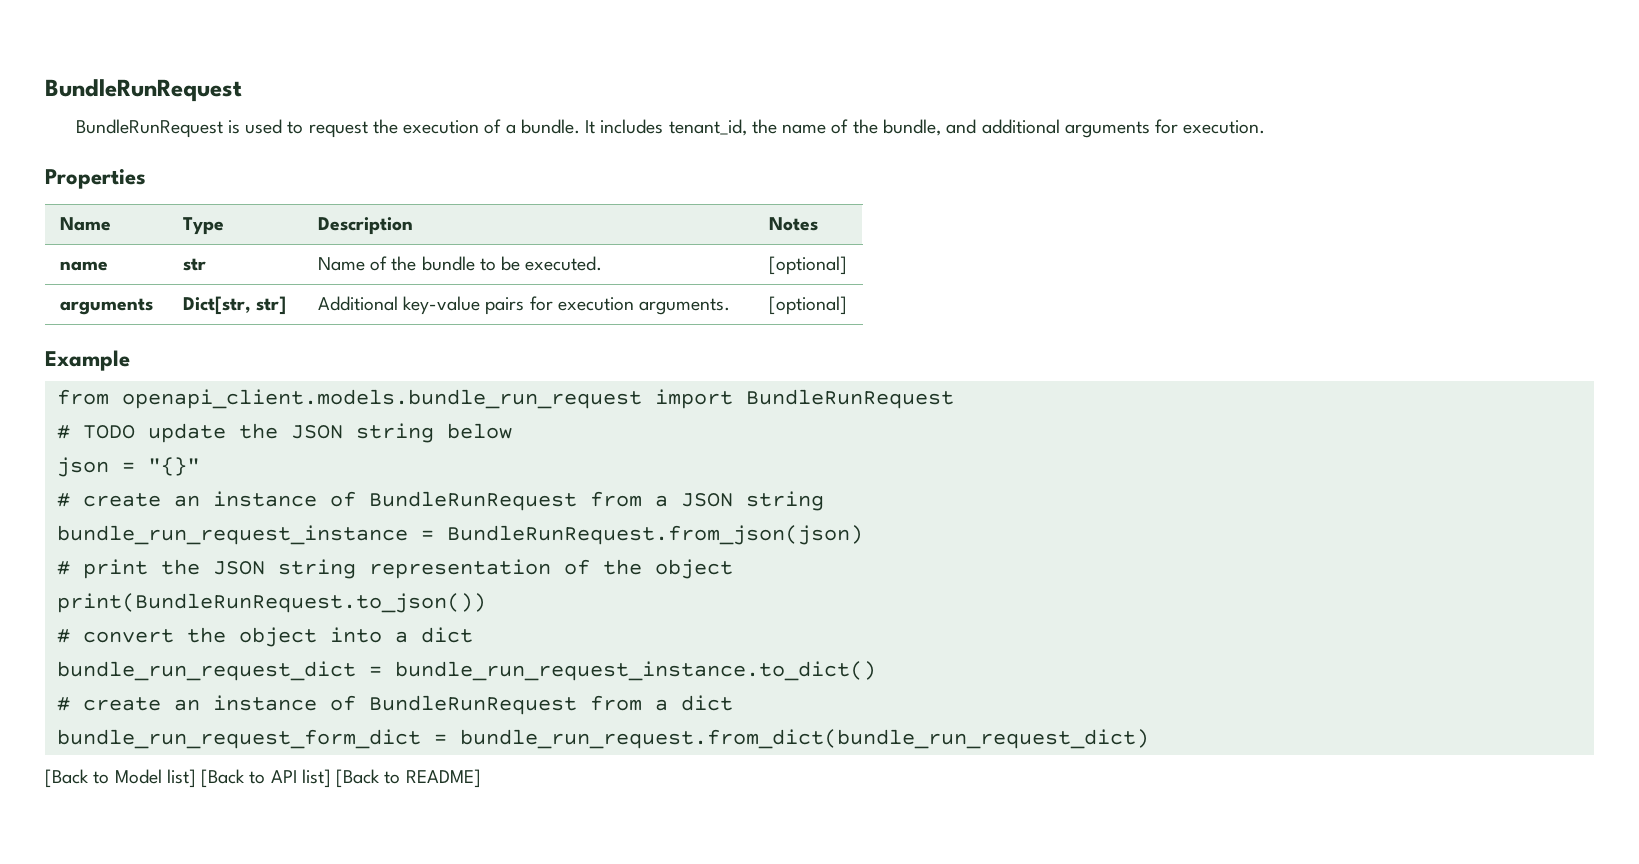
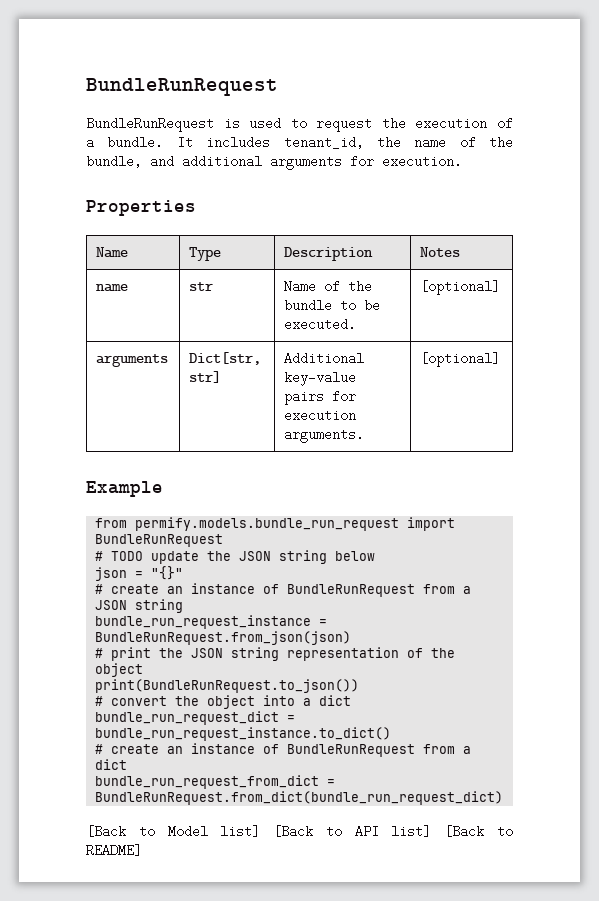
- from openapi_client.models.bundle_run_request import BundleRunRequest
+ from permify.models.bundle_run_request import BundleRunRequest
- bundle_run_request_form_dict = bundle_run_request.from_dict(bundle_run_request_dict)
+ bundle_run_request_from_dict = BundleRunRequest.from_dict(bundle_run_request_dict)

